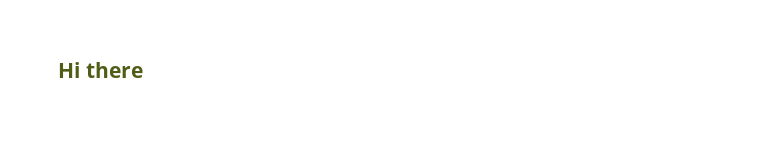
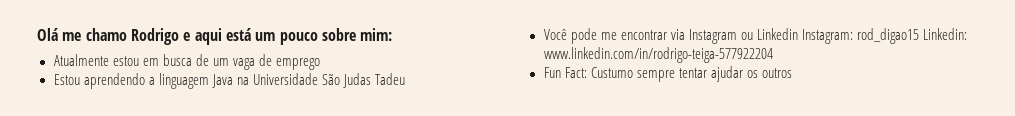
- Hi there
+ Olá me chamo Rodrigo e aqui está um pouco sobre mim:
+ Atualmente estou em busca de um vaga de emprego
+ Estou aprendendo a linguagem Java na Universidade São Judas Tadeu
+ Você pode me encontrar via Instagram ou Linkedin Instagram: rod_digao15 Linkedin: www.linkedin.com/in/rodrigo-teiga-577922204
+ Fun Fact: Custumo sempre tentar ajudar os outros

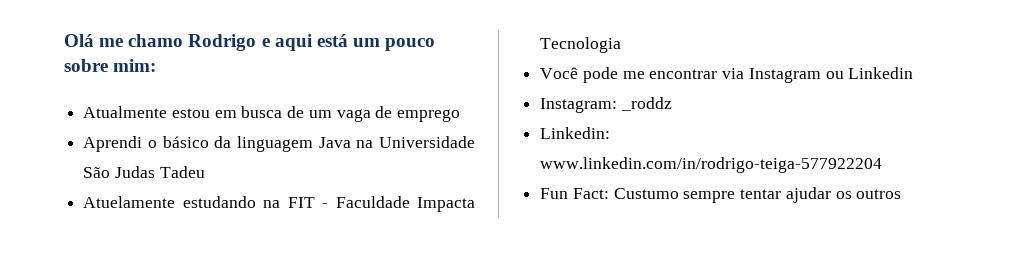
- Estou aprendendo a linguagem Java na Universidade São Judas Tadeu
+ Aprendi o básico da linguagem Java na Universidade São Judas Tadeu
+ Atuelamente estudando na FIT - Faculdade Impacta Tecnologia
- Você pode me encontrar via Instagram ou Linkedin Instagram: rod_digao15 Linkedin: www.linkedin.com/in/rodrigo-teiga-577922204
+ Você pode me encontrar via Instagram ou Linkedin
+ Instagram: _roddz
+ Linkedin: www.linkedin.com/in/rodrigo-teiga-577922204

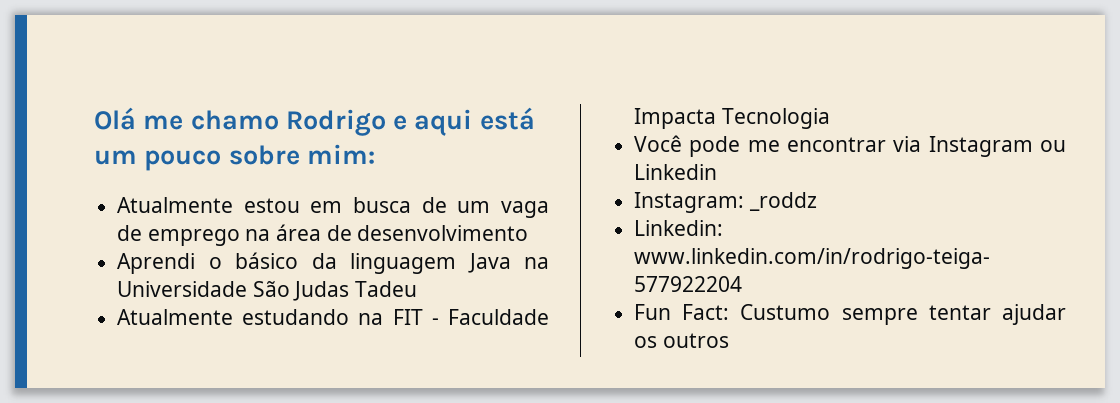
- Atualmente estou em busca de um vaga de emprego
+ Atualmente estou em busca de um vaga de emprego na área de desenvolvimento
- Atuelamente estudando na FIT - Faculdade Impacta Tecnologia
+ Atualmente estudando na FIT - Faculdade Impacta Tecnologia

